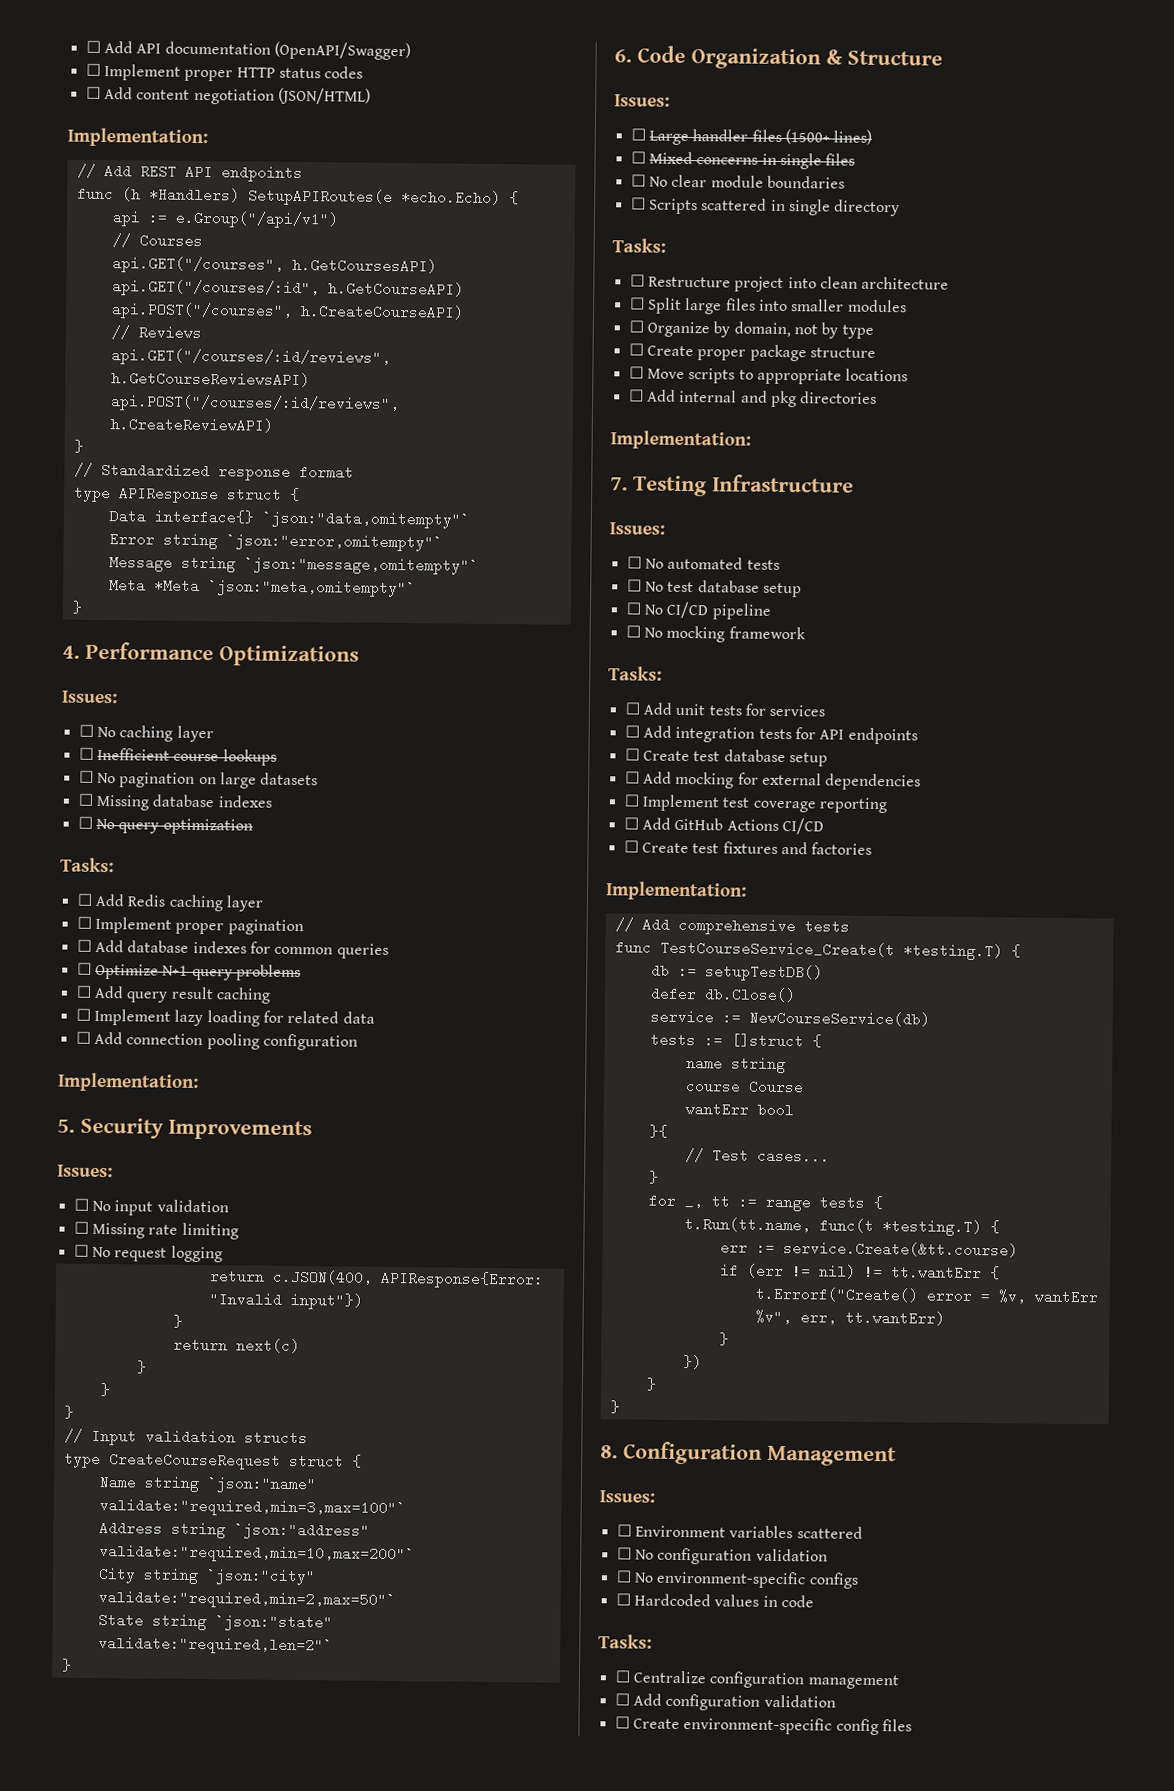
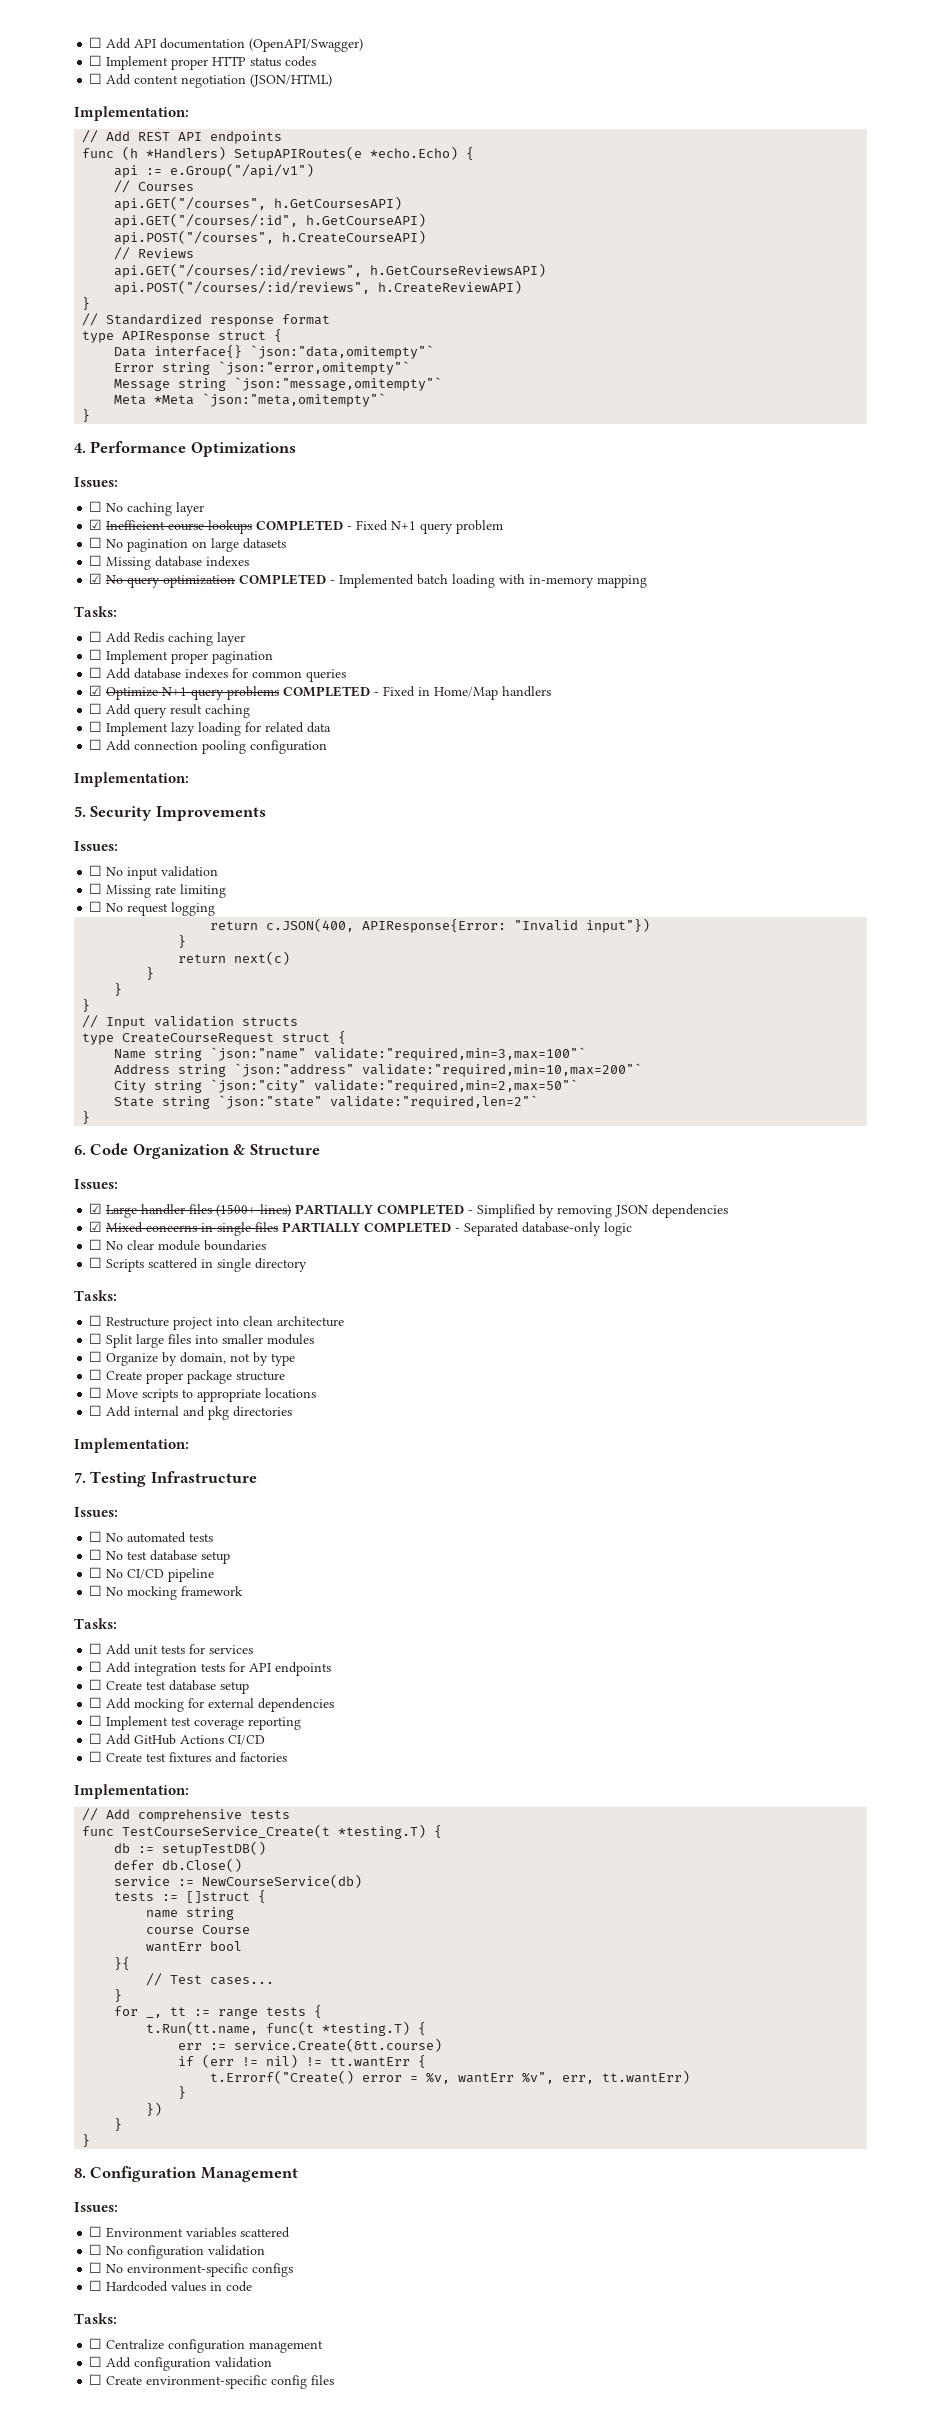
- ☐ Inefficient course lookups
+ ☑ Inefficient course lookups COMPLETED - Fixed N+1 query problem
- ☐ No query optimization
+ ☑ No query optimization COMPLETED - Implemented batch loading with in-memory mapping
- ☐ Optimize N+1 query problems
+ ☑ Optimize N+1 query problems COMPLETED - Fixed in Home/Map handlers
- ☐ Large handler files (1500+ lines)
- ☐ Mixed concerns in single files
+ ☑ Large handler files (1500+ lines) PARTIALLY COMPLETED - Simplified by removing JSON dependencies
+ ☑ Mixed concerns in single files PARTIALLY COMPLETED - Separated database-only logic

